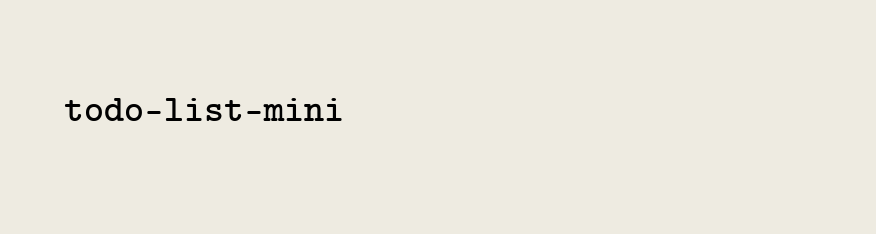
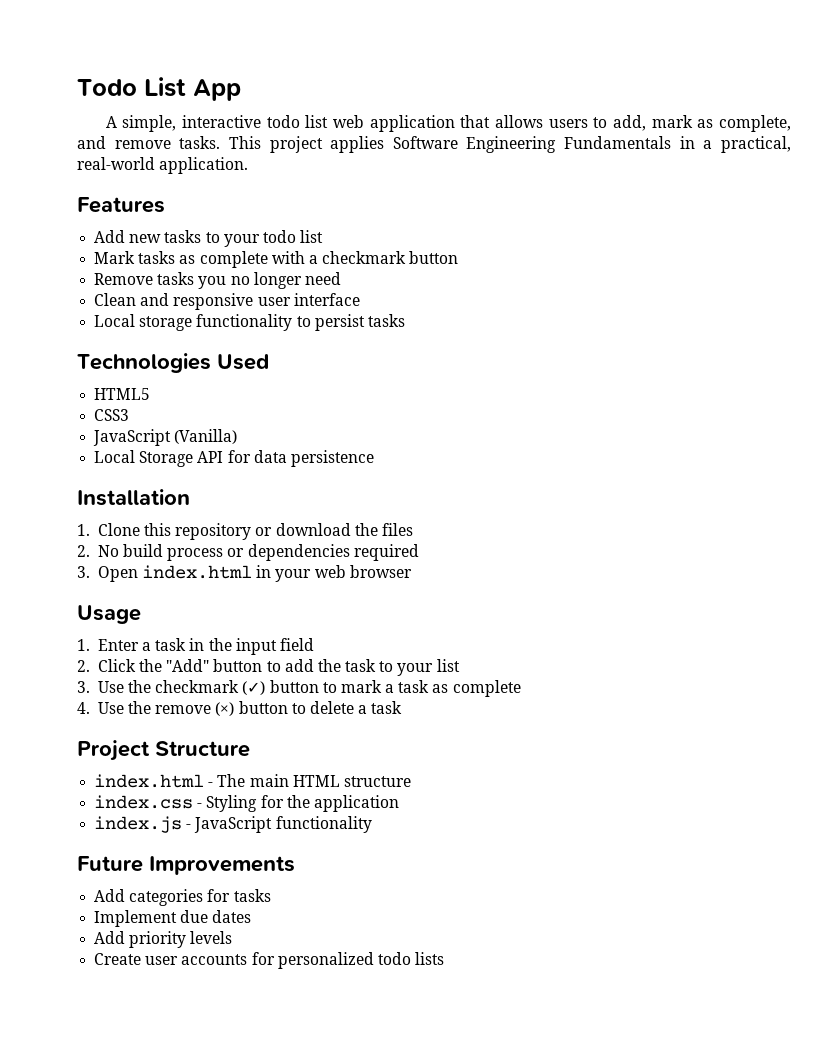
- todo-list-mini
+ Todo List App
+ A simple, interactive todo list web application that allows users to add, mark as complete, and remove tasks. This project applies Software Engineering Fundamentals in a practical, real-world application.
+ Features
+ Add new tasks to your todo list
+ Mark tasks as complete with a checkmark button
+ Remove tasks you no longer need
+ Clean and responsive user interface
+ Local storage functionality to persist tasks
+ Technologies Used
+ HTML5
+ CSS3
+ JavaScript (Vanilla)
+ Local Storage API for data persistence
+ Installation
+ 1. Clone this repository or download the files
+ 2. No build process or dependencies required
+ 3. Open index.html in your web browser
+ Usage
+ 1. Enter a task in the input field
+ 2. Click the "Add" button to add the task to your list
+ 3. Use the checkmark (✓) button to mark a task as complete
+ 4. Use the remove (×) button to delete a task
+ Project Structure
+ index.html - The main HTML structure
+ index.css - Styling for the application
+ index.js - JavaScript functionality
+ Future Improvements
+ Add categories for tasks
+ Implement due dates
+ Add priority levels
+ Create user accounts for personalized todo lists

